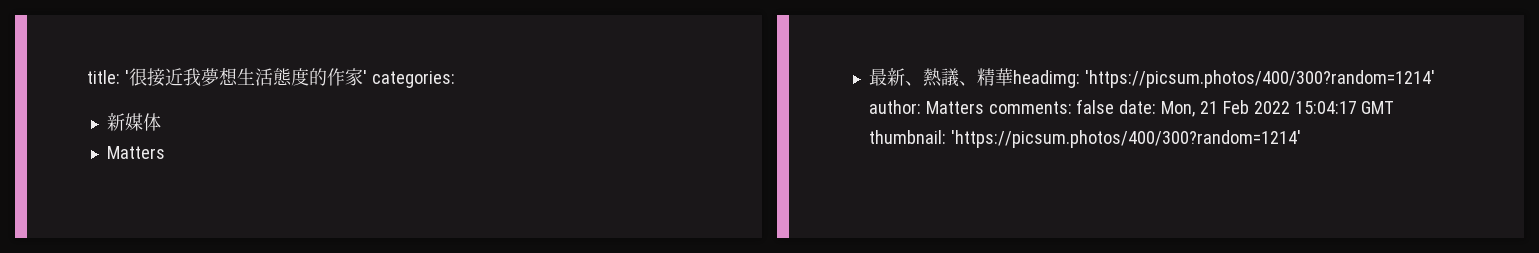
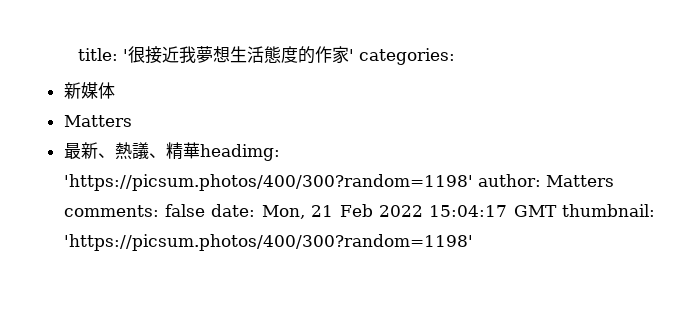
- 最新、熱議、精華headimg: 'https://picsum.photos/400/300?random=1214' author: Matters comments: false date: Mon, 21 Feb 2022 15:04:17 GMT thumbnail: 'https://picsum.photos/400/300?random=1214'
+ 最新、熱議、精華headimg: 'https://picsum.photos/400/300?random=1198' author: Matters comments: false date: Mon, 21 Feb 2022 15:04:17 GMT thumbnail: 'https://picsum.photos/400/300?random=1198'

